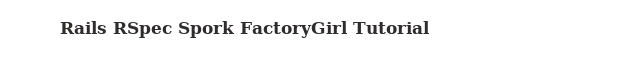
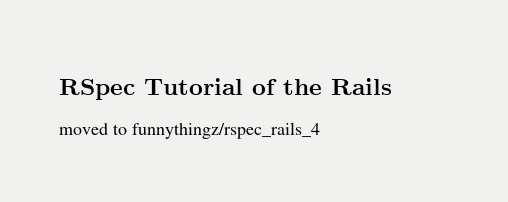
- Rails RSpec Spork FactoryGirl Tutorial
+ RSpec Tutorial of the Rails
+ moved to funnythingz/rspec_rails_4

